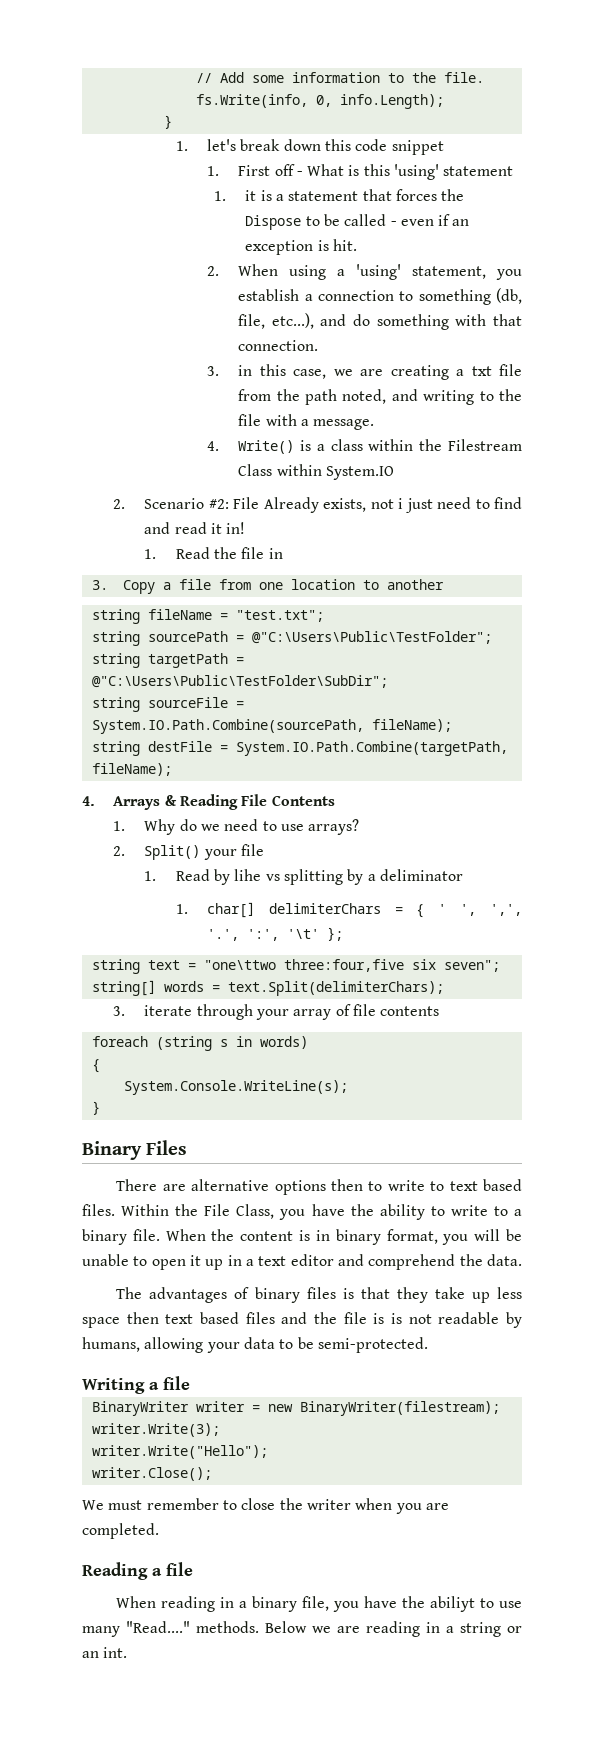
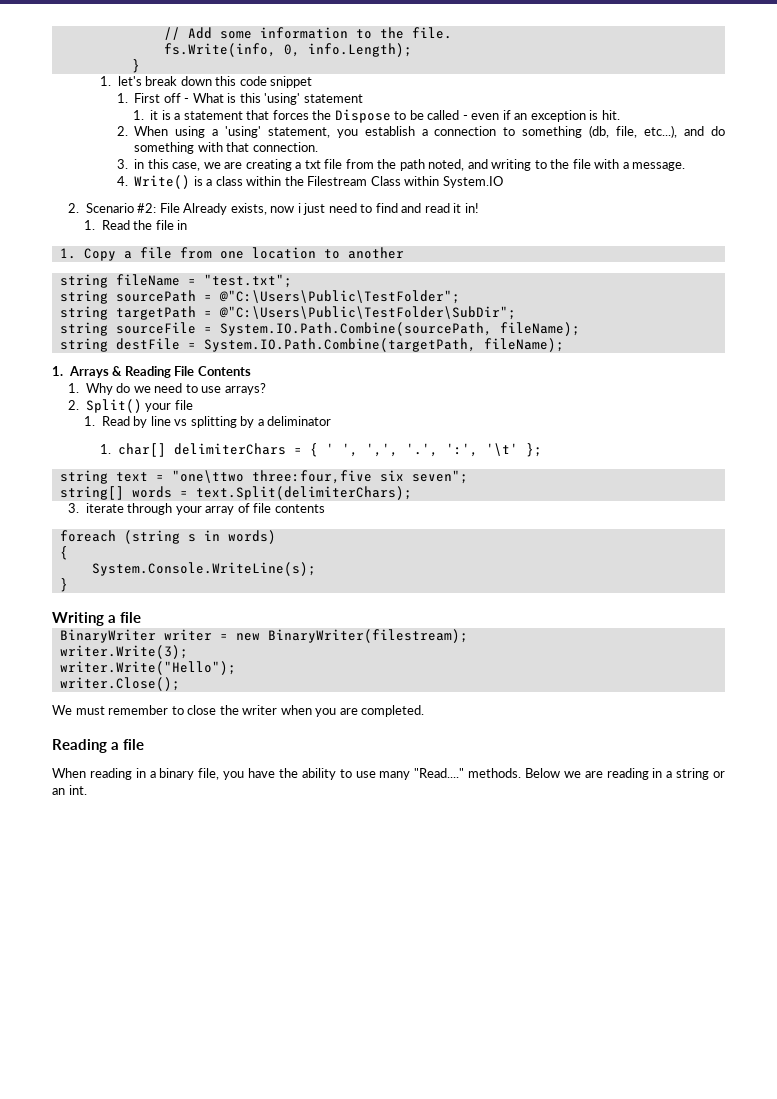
- 2. Scenario #2: File Already exists, not i just need to find and read it in!
+ 2. Scenario #2: File Already exists, now i just need to find and read it in!
- 3. Copy a file from one location to another
+ 1. Copy a file from one location to another
- 4. Arrays & Reading File Contents
+ 1. Arrays & Reading File Contents
- 1. Read by lihe vs splitting by a deliminator
+ 1. Read by line vs splitting by a deliminator
- Binary Files
- There are alternative options then to write to text based files. Within the File Class, you have the ability to write to a binary file. When the content is in binary format, you will be unable to open it up in a text editor and comprehend the data.
- The advantages of binary files is that they take up less space then text based files and the file is is not readable by humans, allowing your data to be semi-protected.
- When reading in a binary file, you have the abiliyt to use many "Read...." methods.
+ When reading in a binary file, you have the ability to use many "Read...." methods.

